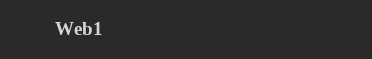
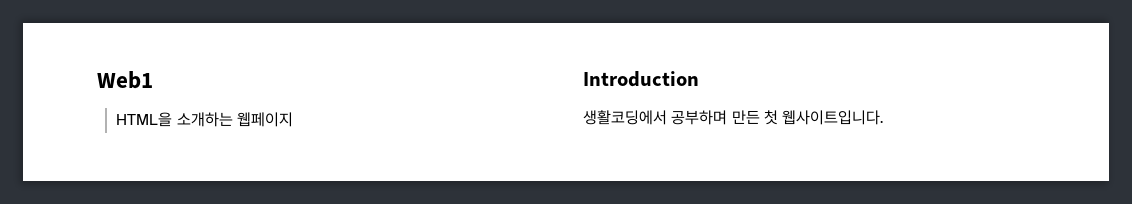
+ HTML을 소개하는 웹페이지
+ Introduction
+ 생활코딩에서 공부하며 만든 첫 웹사이트입니다.

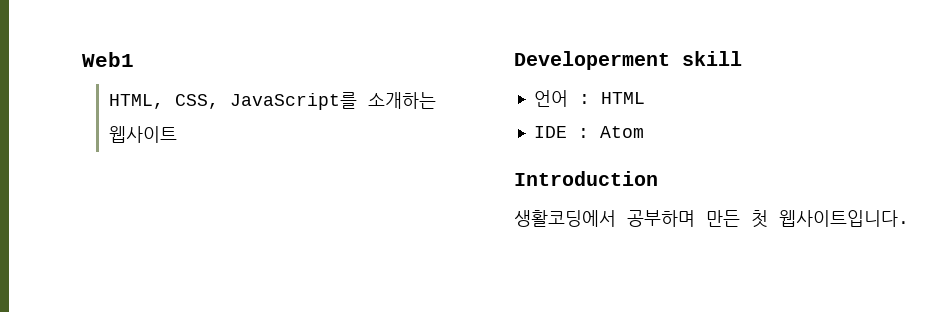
- HTML을 소개하는 웹페이지
+ HTML, CSS, JavaScript를 소개하는 웹사이트
+ Developerment skill
+ 언어 : HTML
+ IDE : Atom

